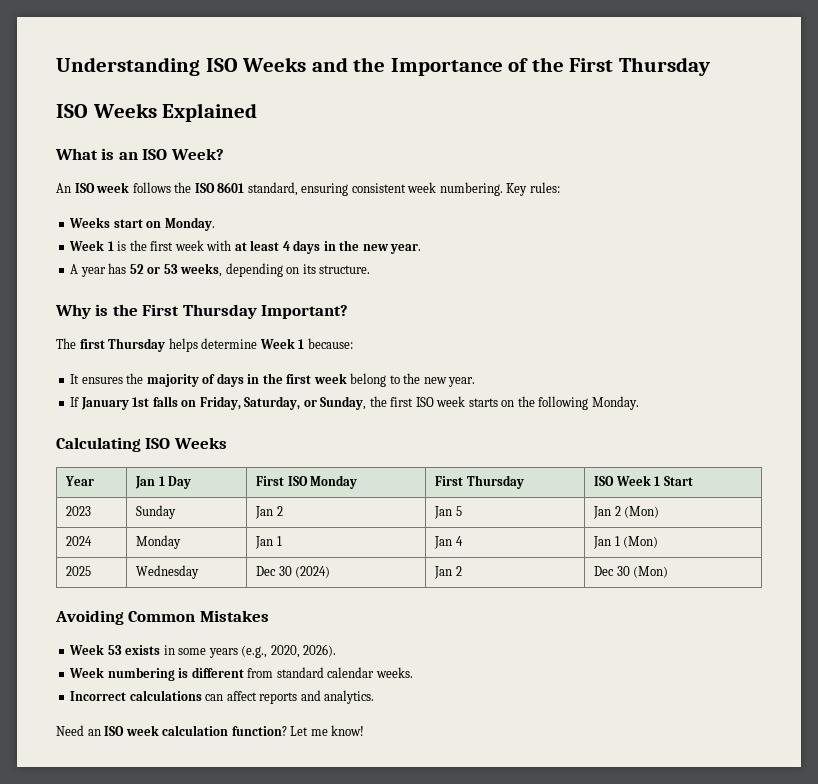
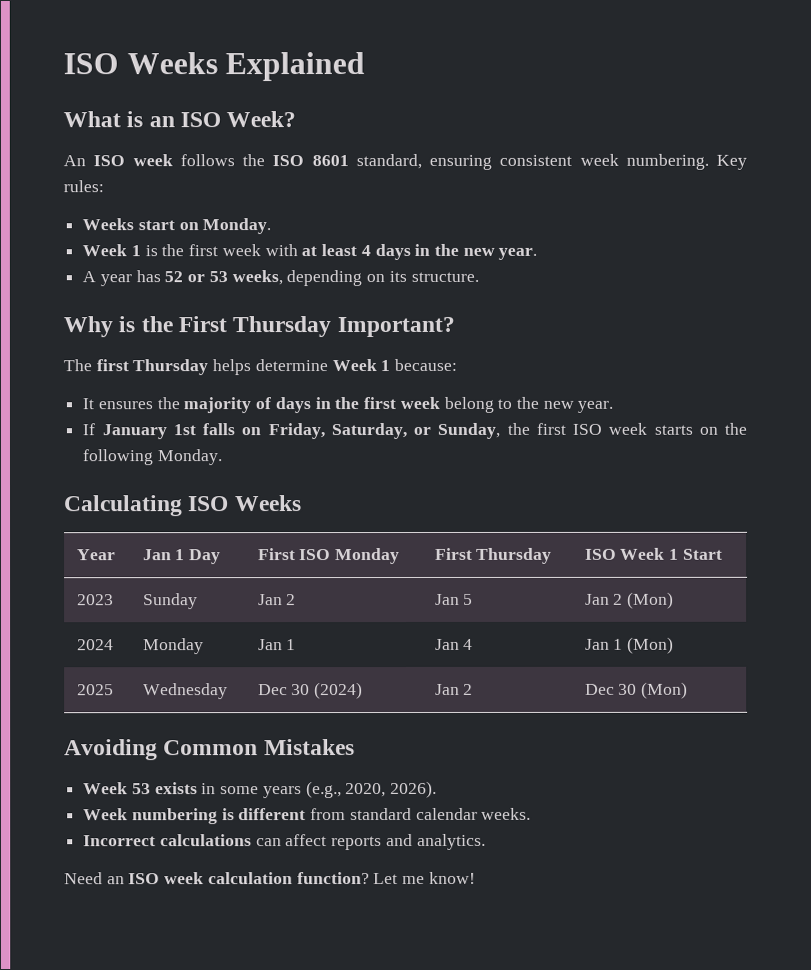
- Understanding ISO Weeks and the Importance of the First Thursday

